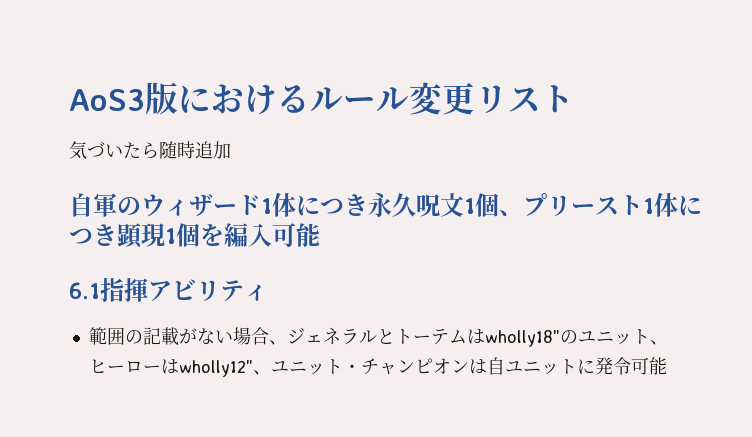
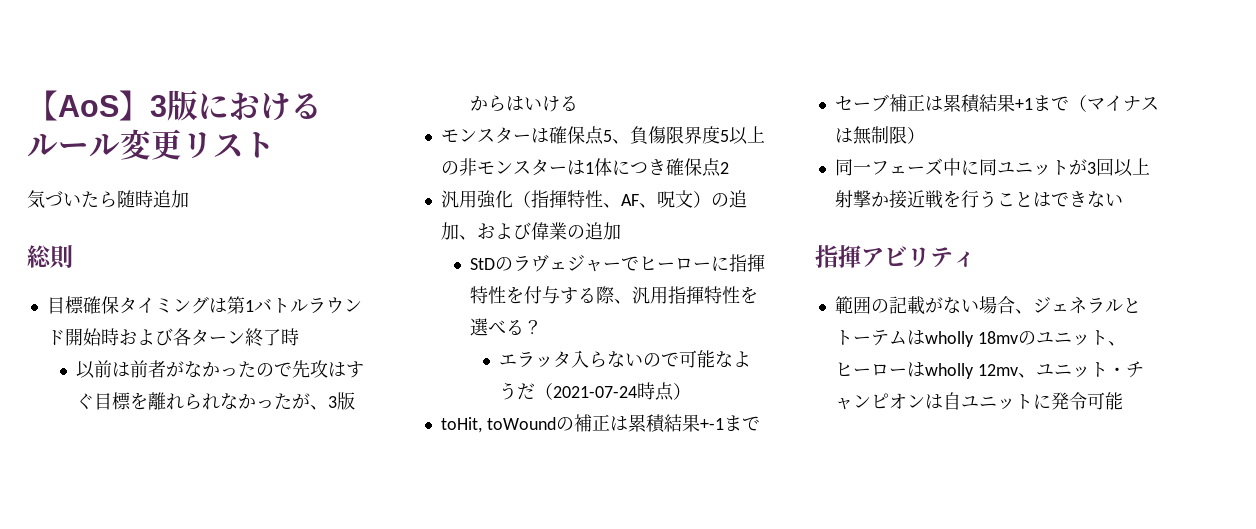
- AoS3版におけるルール変更リスト
+ 【AoS】3版におけるルール変更リスト
- 自軍のウィザード1体につき永久呪文1個、プリースト1体につき顕現1個を編入可能
- 6.1指揮アビリティ
+ 総則
+ 目標確保タイミングは第1バトルラウンド開始時および各ターン終了時
+ 以前は前者がなかったので先攻はすぐ目標を離れられなかったが、3版からはいける
+ モンスターは確保点5、負傷限界度5以上の非モンスターは1体につき確保点2
+ 汎用強化（指揮特性、AF、呪文）の追加、および偉業の追加
+ StDのラヴェジャーでヒーローに指揮特性を付与する際、汎用指揮特性を選べる？
+ エラッタ入らないので可能なようだ（2021-07-24時点）
+ toHit, toWoundの補正は累積結果+-1まで
+ セーブ補正は累積結果+1まで（マイナスは無制限）
+ 同一フェーズ中に同ユニットが3回以上射撃か接近戦を行うことはできない
+ 指揮アビリティ
- 範囲の記載がない場合、ジェネラルとトーテムはwholly18"のユニット、ヒーローはwholly12"、ユニット・チャンピオンは自ユニットに発令可能
+ 範囲の記載がない場合、ジェネラルとトーテムはwholly 18mvのユニット、ヒーローはwholly 12mv、ユニット・チャンピオンは自ユニットに発令可能

